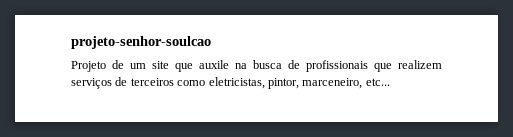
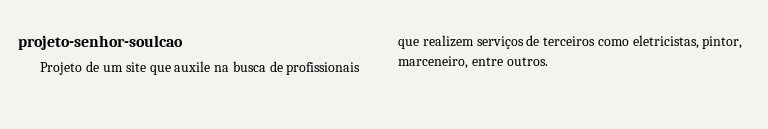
- Projeto de um site que auxile na busca de profissionais que realizem serviços de terceiros como eletricistas, pintor, marceneiro, etc...
+ Projeto de um site que auxile na busca de profissionais que realizem serviços de terceiros como eletricistas, pintor, marceneiro, entre outros.

